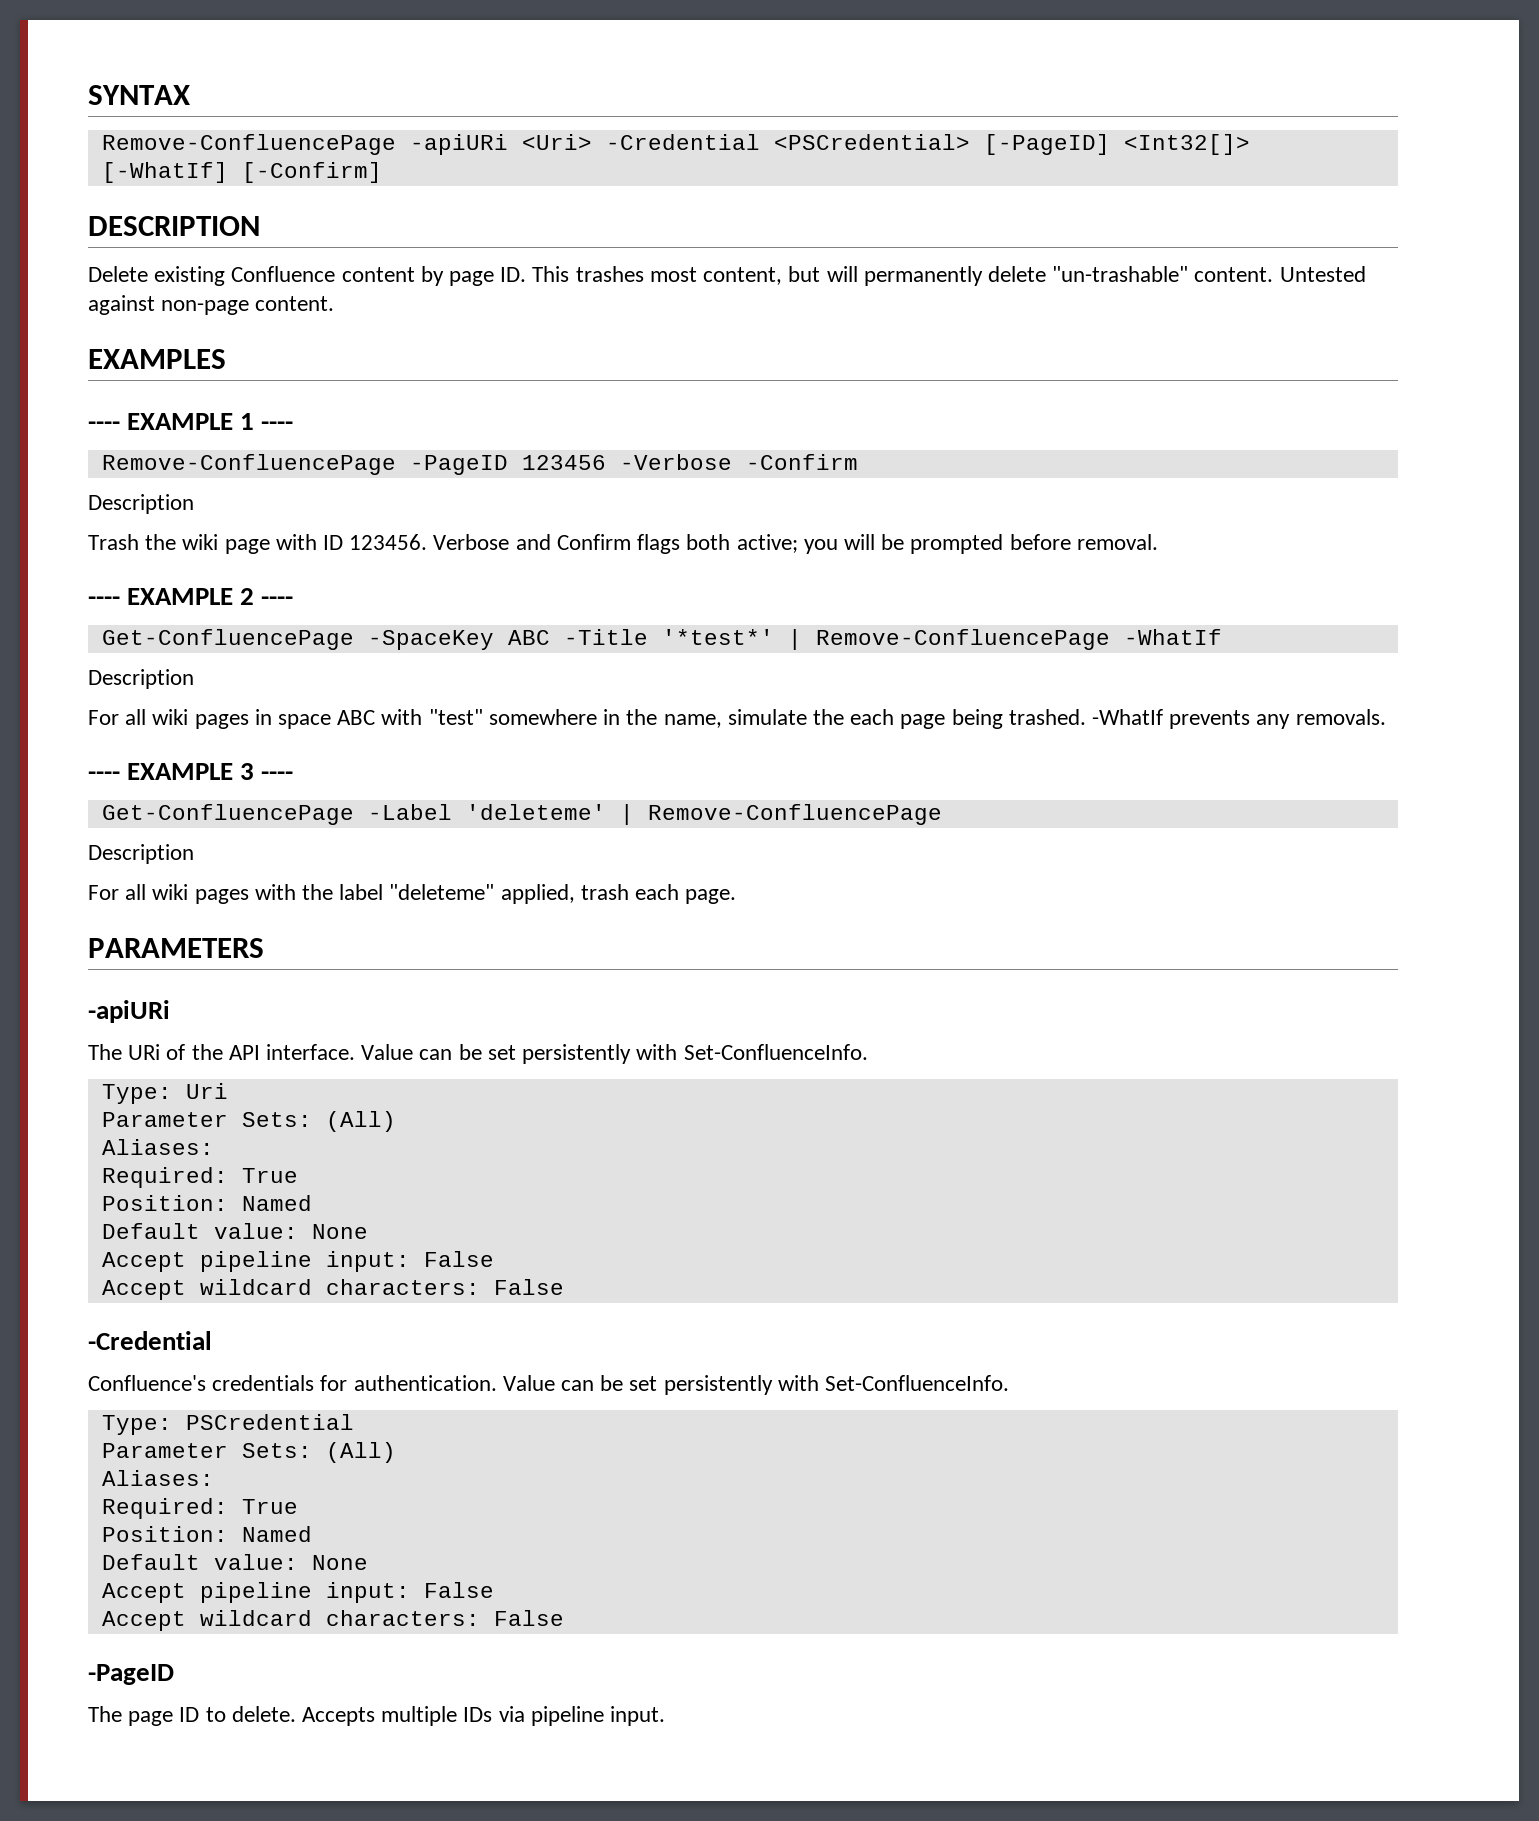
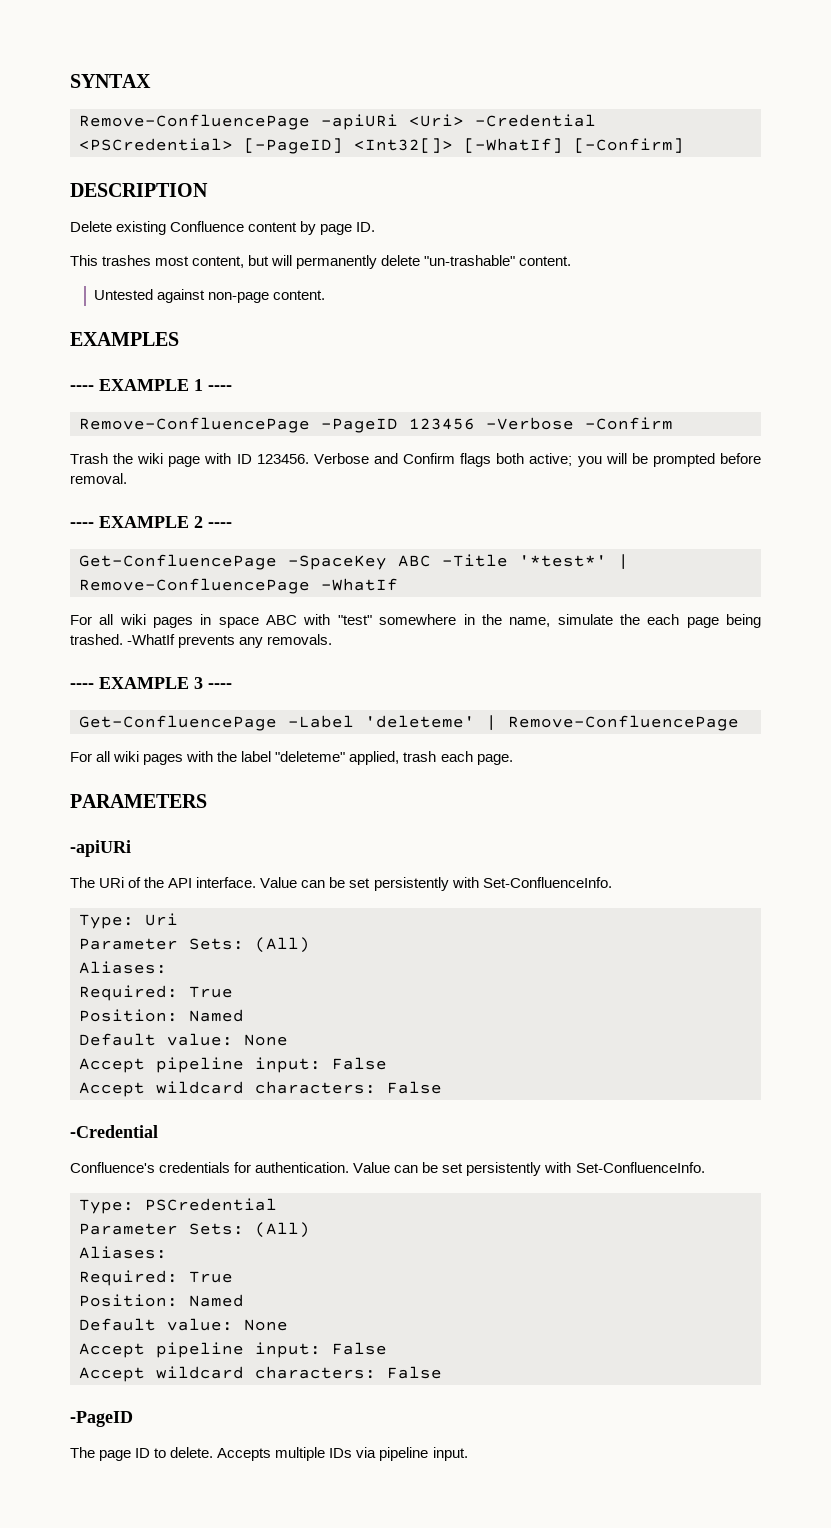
- Delete existing Confluence content by page ID. This trashes most content, but will permanently delete "un-trashable" content. Untested against non-page content.
+ Delete existing Confluence content by page ID.
+ This trashes most content, but will permanently delete "un-trashable" content.
+ Untested against non-page content.
  Remove-ConfluencePage -PageID 123456 -Verbose -Confirm
- Description
  Get-ConfluencePage -SpaceKey ABC -Title '*test*' | Remove-ConfluencePage -WhatIf
- Description
  Get-ConfluencePage -Label 'deleteme' | Remove-ConfluencePage
- Description

